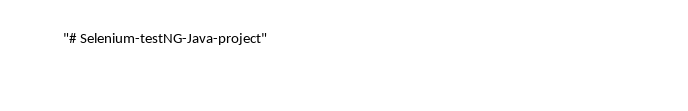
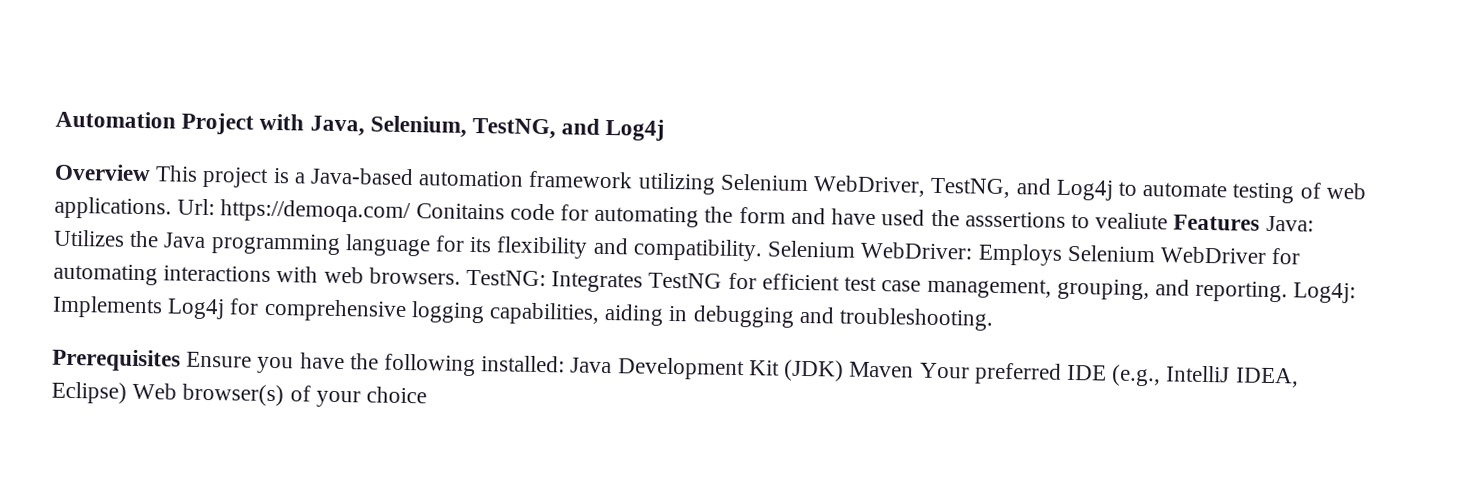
- "# Selenium-testNG-Java-project"
+ Automation Project with Java, Selenium, TestNG, and Log4j
+ Overview This project is a Java-based automation framework utilizing Selenium WebDriver, TestNG, and Log4j to automate testing of web applications. Url: https://demoqa.com/ Conitains code for automating the form and have used the asssertions to vealiute Features Java: Utilizes the Java programming language for its flexibility and compatibility. Selenium WebDriver: Employs Selenium WebDriver for automating interactions with web browsers. TestNG: Integrates TestNG for efficient test case management, grouping, and reporting. Log4j: Implements Log4j for comprehensive logging capabilities, aiding in debugging and troubleshooting.
+ Prerequisites Ensure you have the following installed: Java Development Kit (JDK) Maven Your preferred IDE (e.g., IntelliJ IDEA, Eclipse) Web browser(s) of your choice

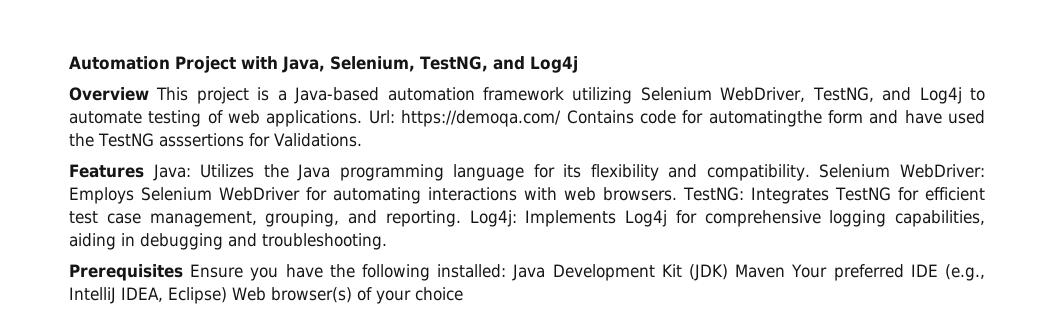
- Url: https://demoqa.com/ Conitains code for automating the form and have used the asssertions to vealiute Features Java: Utilizes the Java programming language for its flexibility and compatibility.
+ Url: https://demoqa.com/ Contains code for automatingthe form and have used the TestNG asssertions for Validations.
+ Features Java: Utilizes the Java programming language for its flexibility and compatibility.

